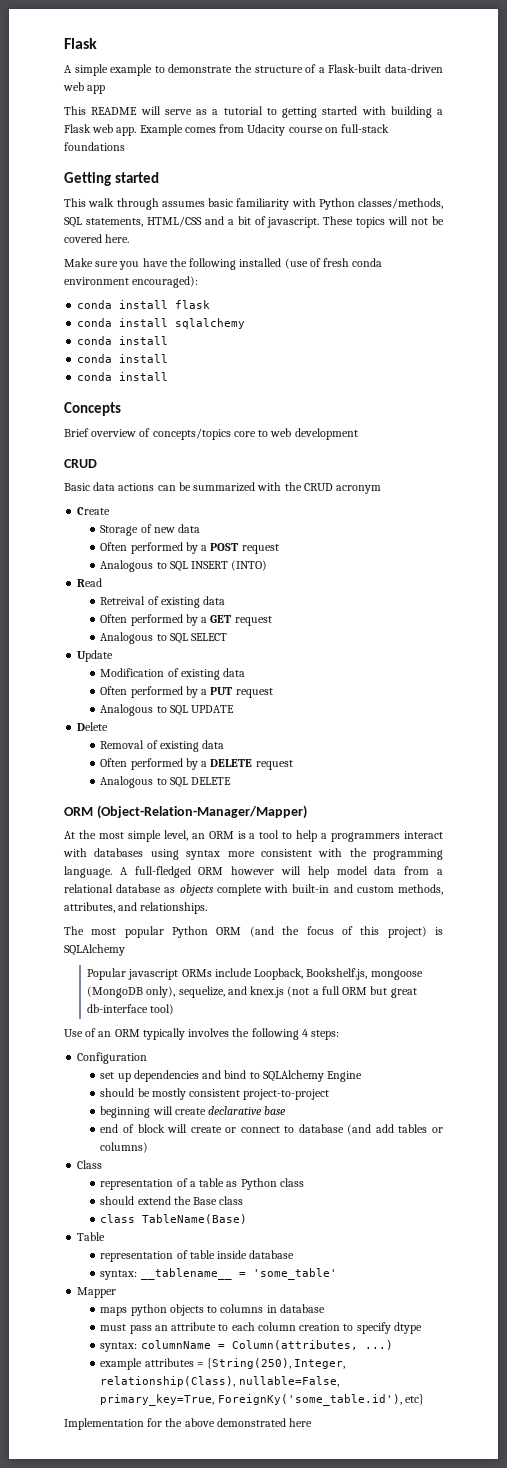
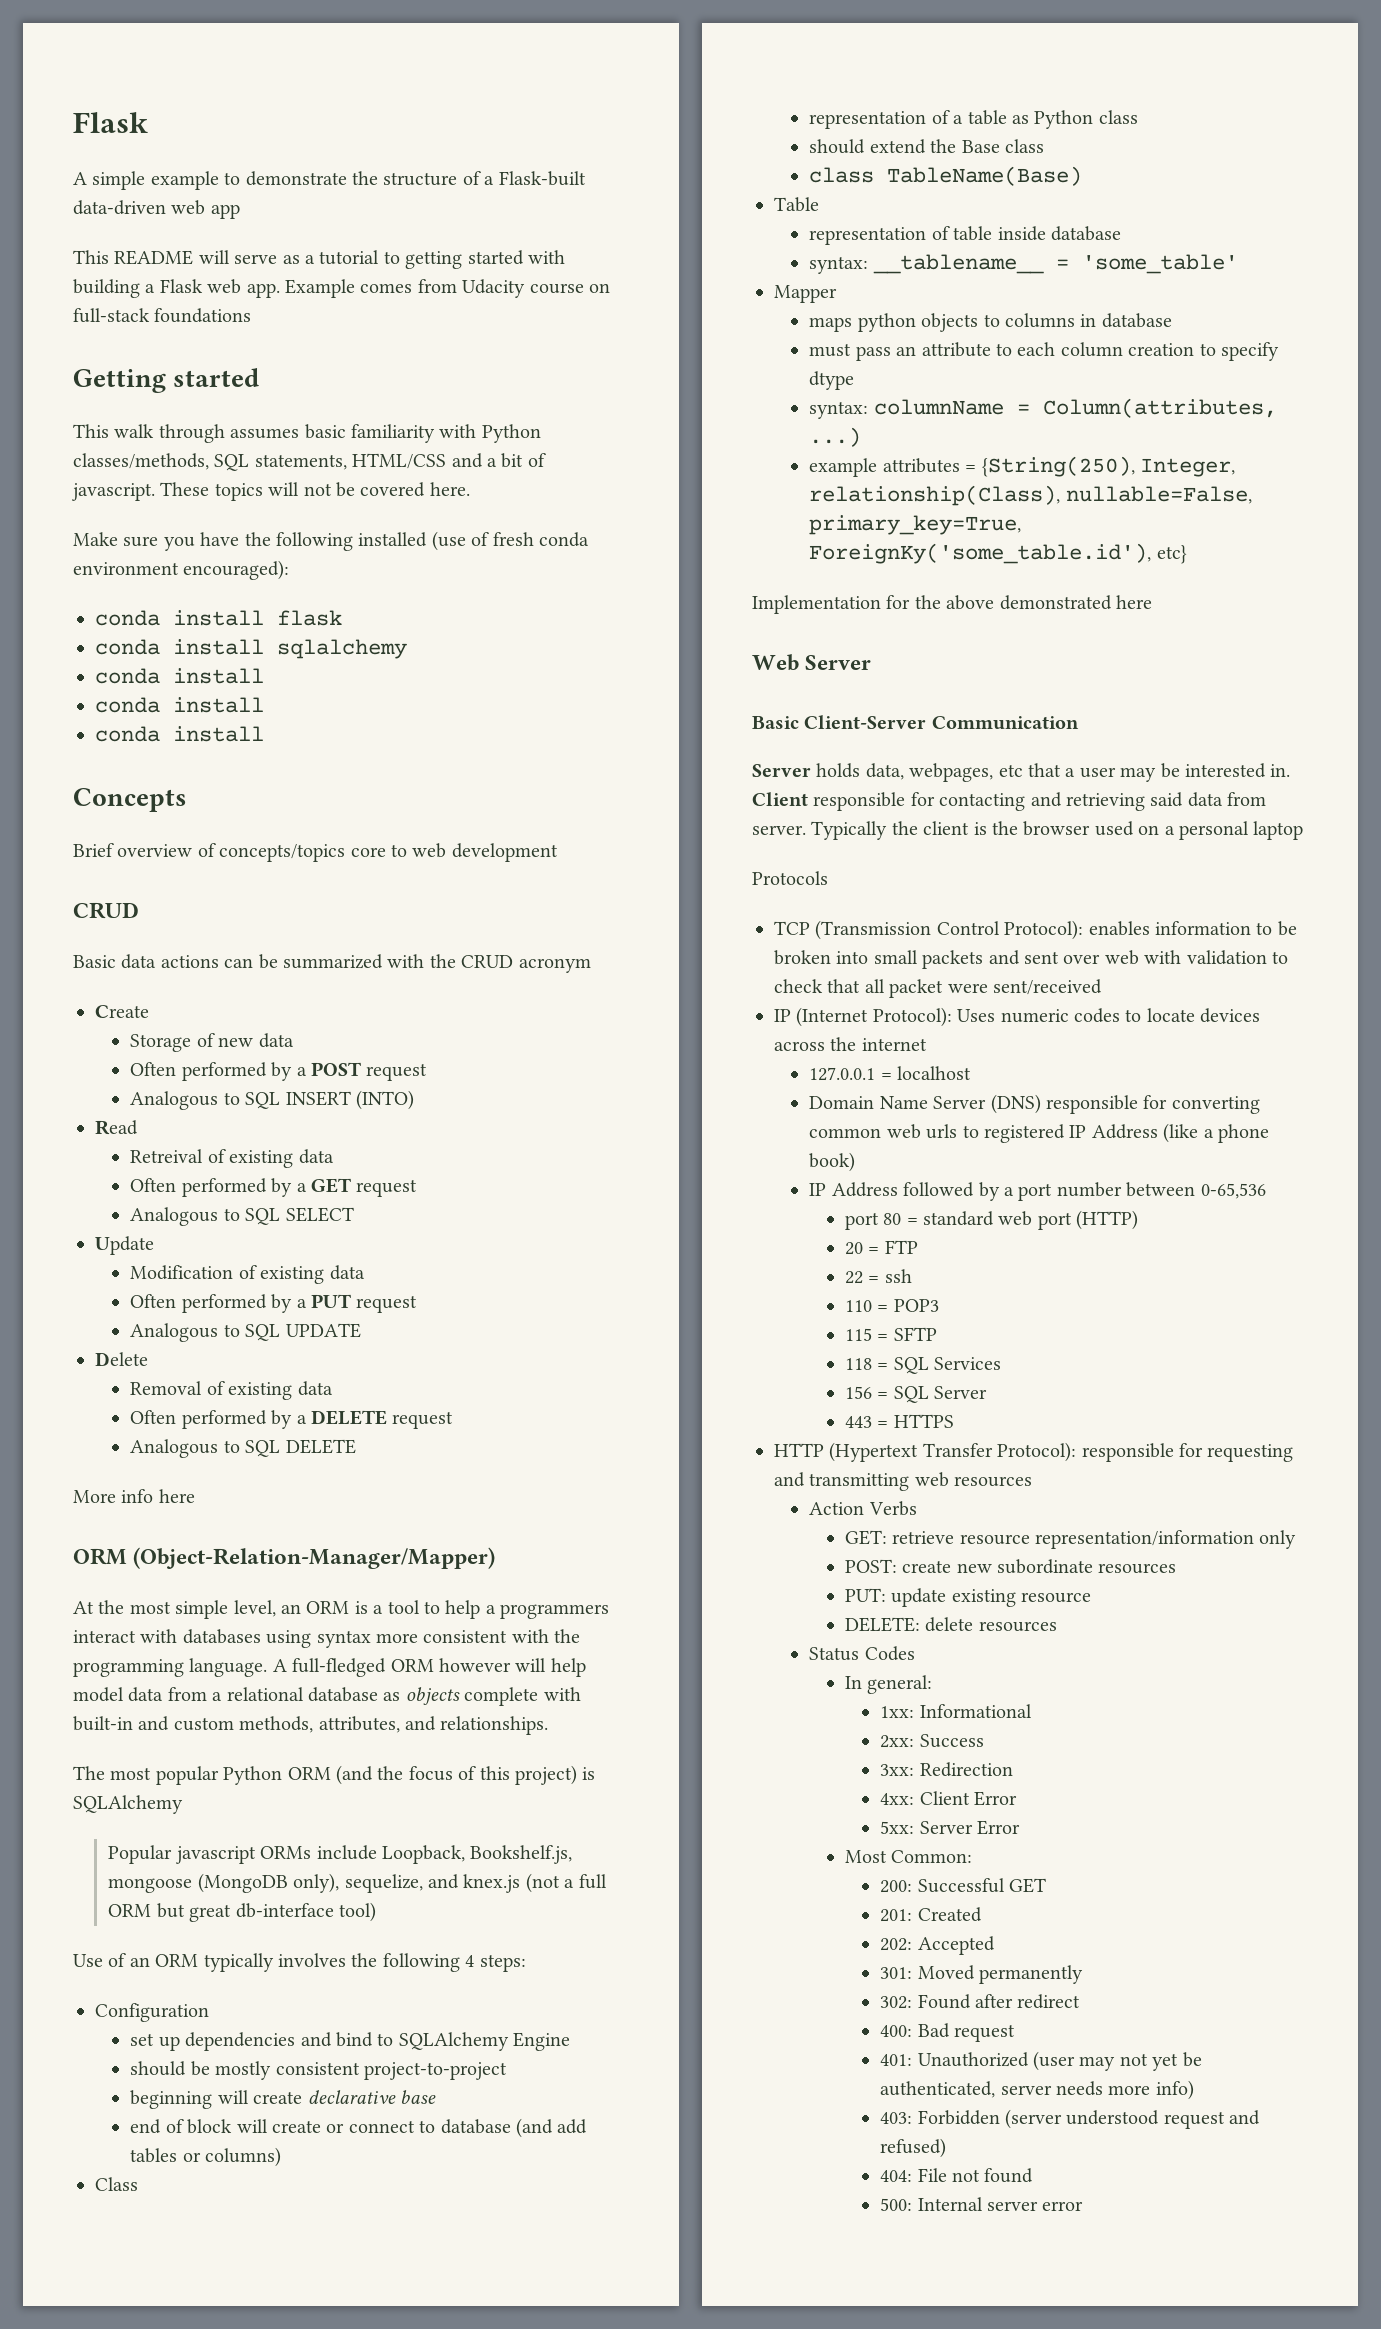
+ More info here
+ Web Server
+ Basic Client-Server Communication
+ Server holds data, webpages, etc that a user may be interested in. Client responsible for contacting and retrieving said data from server. Typically the client is the browser used on a personal laptop
+ Protocols
+ TCP (Transmission Control Protocol): enables information to be broken into small packets and sent over web with validation to check that all packet were sent/received
+ IP (Internet Protocol): Uses numeric codes to locate devices across the internet
+ 127.0.0.1 = localhost
+ Domain Name Server (DNS) responsible for converting common web urls to registered IP Address (like a phone book)
+ IP Address followed by a port number between 0-65,536
+ port 80 = standard web port (HTTP)
+ 20 = FTP
+ 22 = ssh
+ 110 = POP3
+ 115 = SFTP
+ 118 = SQL Services
+ 156 = SQL Server
+ 443 = HTTPS
+ HTTP (Hypertext Transfer Protocol): responsible for requesting and transmitting web resources
+ Action Verbs
+ GET: retrieve resource representation/information only
+ POST: create new subordinate resources
+ PUT: update existing resource
+ DELETE: delete resources
+ Status Codes
+ In general:
+ 1xx: Informational
+ 2xx: Success
+ 3xx: Redirection
+ 4xx: Client Error
+ 5xx: Server Error
+ Most Common:
+ 200: Successful GET
+ 201: Created
+ 202: Accepted
+ 301: Moved permanently
+ 302: Found after redirect
+ 400: Bad request
+ 401: Unauthorized (user may not yet be authenticated, server needs more info)
+ 403: Forbidden (server understood request and refused)
+ 404: File not found
+ 500: Internal server error

